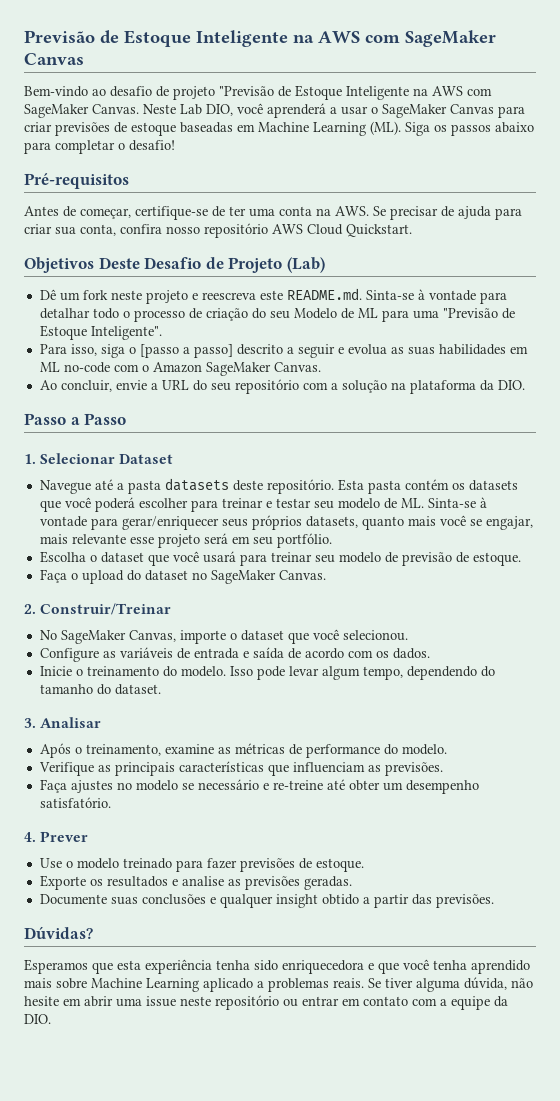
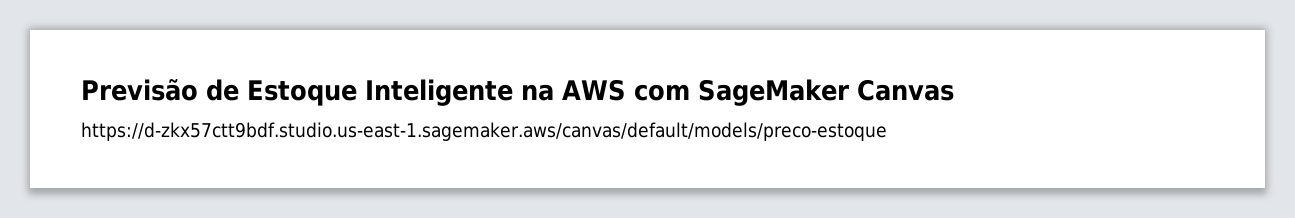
- Bem-vindo ao desafio de projeto "Previsão de Estoque Inteligente na AWS com SageMaker Canvas. Neste Lab DIO, você aprenderá a usar o SageMaker Canvas para criar previsões de estoque baseadas em Machine Learning (ML). Siga os passos abaixo para completar o desafio!
- Pré-requisitos
- Antes de começar, certifique-se de ter uma conta na AWS. Se precisar de ajuda para criar sua conta, confira nosso repositório AWS Cloud Quickstart.
- Objetivos Deste Desafio de Projeto (Lab)
- Dê um fork neste projeto e reescreva este README.md. Sinta-se à vontade para detalhar todo o processo de criação do seu Modelo de ML para uma "Previsão de Estoque Inteligente".
- Para isso, siga o [passo a passo] descrito a seguir e evolua as suas habilidades em ML no-code com o Amazon SageMaker Canvas.
- Ao concluir, envie a URL do seu repositório com a solução na plataforma da DIO.
- Passo a Passo
- 1. Selecionar Dataset
- Navegue até a pasta datasets deste repositório. Esta pasta contém os datasets que você poderá escolher para treinar e testar seu modelo de ML. Sinta-se à vontade para gerar/enriquecer seus próprios datasets, quanto mais você se engajar, mais relevante esse projeto será em seu portfólio.
- Escolha o dataset que você usará para treinar seu modelo de previsão de estoque.
- Faça o upload do dataset no SageMaker Canvas.
- 2. Construir/Treinar
- No SageMaker Canvas, importe o dataset que você selecionou.
- Configure as variáveis de entrada e saída de acordo com os dados.
- Inicie o treinamento do modelo. Isso pode levar algum tempo, dependendo do tamanho do dataset.
- 3. Analisar
- Após o treinamento, examine as métricas de performance do modelo.
- Verifique as principais características que influenciam as previsões.
- Faça ajustes no modelo se necessário e re-treine até obter um desempenho satisfatório.
- 4. Prever
- Use o modelo treinado para fazer previsões de estoque.
- Exporte os resultados e analise as previsões geradas.
- Documente suas conclusões e qualquer insight obtido a partir das previsões.
- Dúvidas?
- Esperamos que esta experiência tenha sido enriquecedora e que você tenha aprendido mais sobre Machine Learning aplicado a problemas reais. Se tiver alguma dúvida, não hesite em abrir uma issue neste repositório ou entrar em contato com a equipe da DIO.
+ https://d-zkx57ctt9bdf.studio.us-east-1.sagemaker.aws/canvas/default/models/preco-estoque

